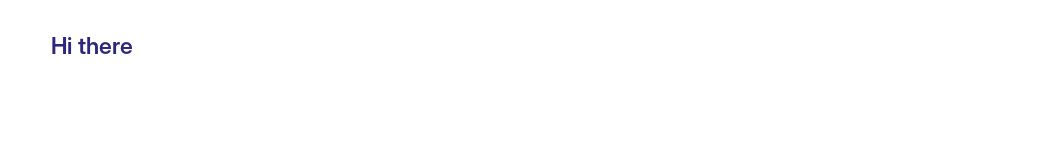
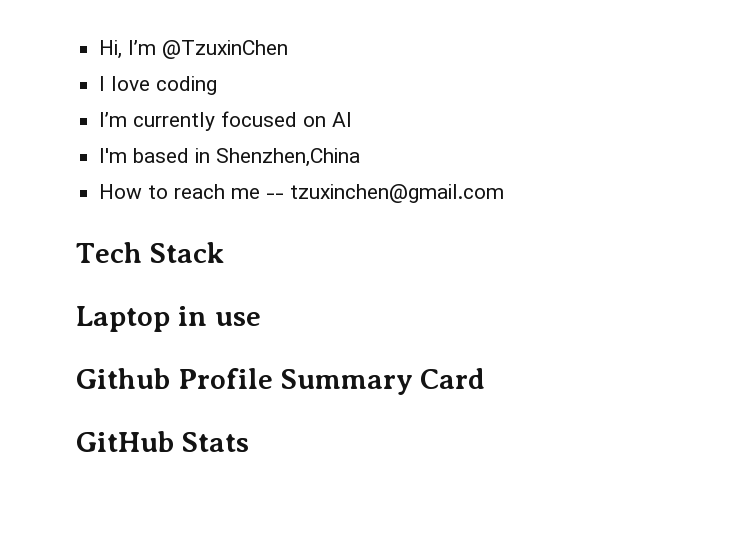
- Hi there
+ Hi, I’m @TzuxinChen
+ I love coding
+ I’m currently focused on AI
+ I'm based in Shenzhen,China
+ How to reach me -- tzuxinchen@gmail.com
+ Tech Stack
+ Laptop in use
+ Github Profile Summary Card
+ GitHub Stats

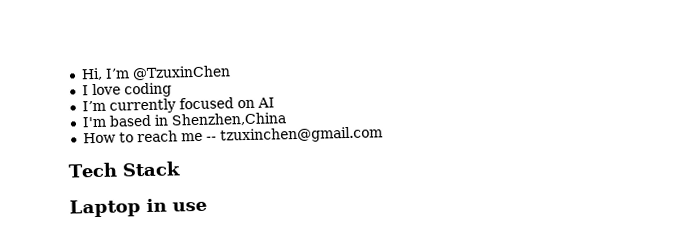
- Github Profile Summary Card
- GitHub Stats

